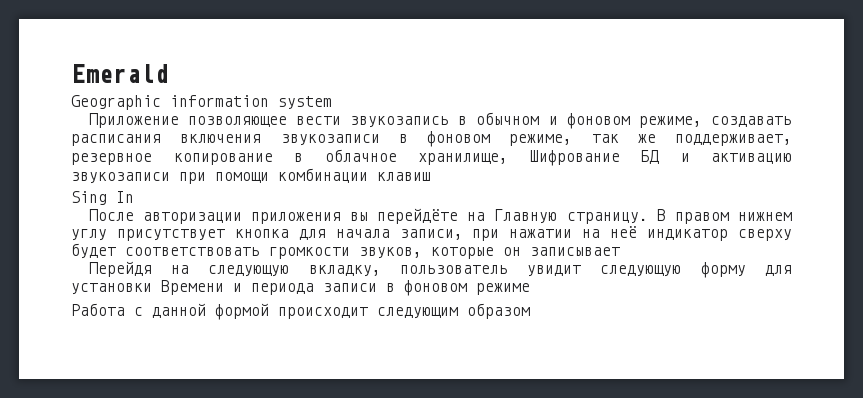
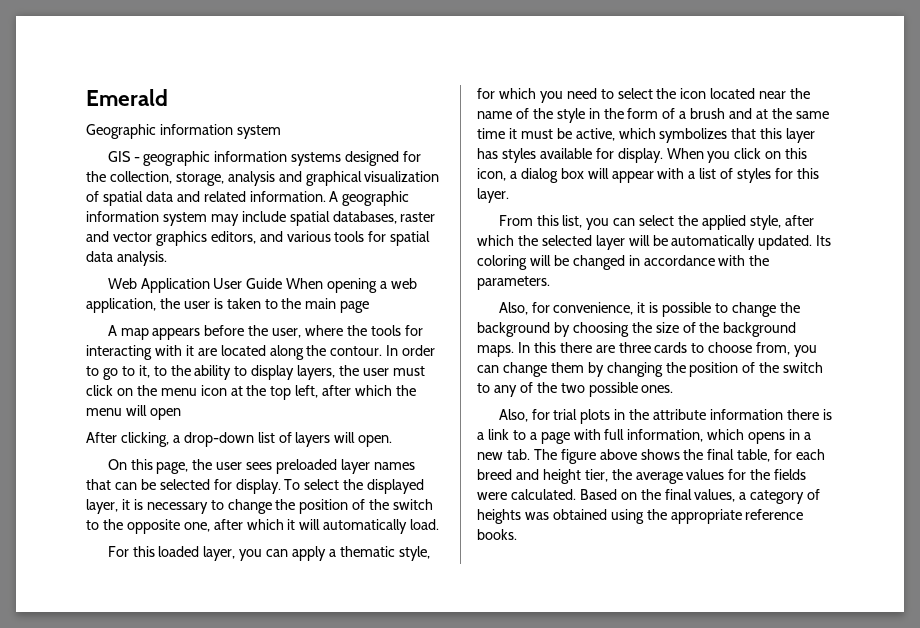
- Приложение позволяющее вести звукозапись в обычном и фоновом режиме, создавать расписания включения звукозаписи в фоновом режиме, так же поддерживает, резервное копирование в облачное хранилище, Шифрование БД и активацию звукозаписи при помощи комбинации клавиш
- Sing In
- После авторизации приложения вы перейдёте на Главную страницу. В правом нижнем углу присутствует кнопка для начала записи, при нажатии на неё индикатор сверху будет соответствовать громкости звуков, которые он записывает
- Перейдя на следующую вкладку, пользователь увидит следующую форму для установки Времени и периода записи в фоновом режиме
- Работа с данной формой происходит следующим образом
+ GIS - geographic information systems designed for the collection, storage, analysis and graphical visualization of spatial data and related information. A geographic information system may include spatial databases, raster and vector graphics editors, and various tools for spatial data analysis.
+ Web Application User Guide When opening a web application, the user is taken to the main page
+ A map appears before the user, where the tools for interacting with it are located along the contour. In order to go to it, to the ability to display layers, the user must click on the menu icon at the top left, after which the menu will open
+ After clicking, a drop-down list of layers will open.
+ On this page, the user sees preloaded layer names that can be selected for display. To select the displayed layer, it is necessary to change the position of the switch to the opposite one, after which it will automatically load.
+ For this loaded layer, you can apply a thematic style, for which you need to select the icon located near the name of the style in the form of a brush and at the same time it must be active, which symbolizes that this layer has styles available for display. When you click on this icon, a dialog box will appear with a list of styles for this layer.
+ From this list, you can select the applied style, after which the selected layer will be automatically updated. Its coloring will be changed in accordance with the parameters.
+ Also, for convenience, it is possible to change the background by choosing the size of the background maps. In this there are three cards to choose from, you can change them by changing the position of the switch to any of the two possible ones.
+ Also, for trial plots in the attribute information there is a link to a page with full information, which opens in a new tab. The figure above shows the final table, for each breed and height tier, the average values for the fields were calculated. Based on the final values, a category of heights was obtained using the appropriate reference books.

